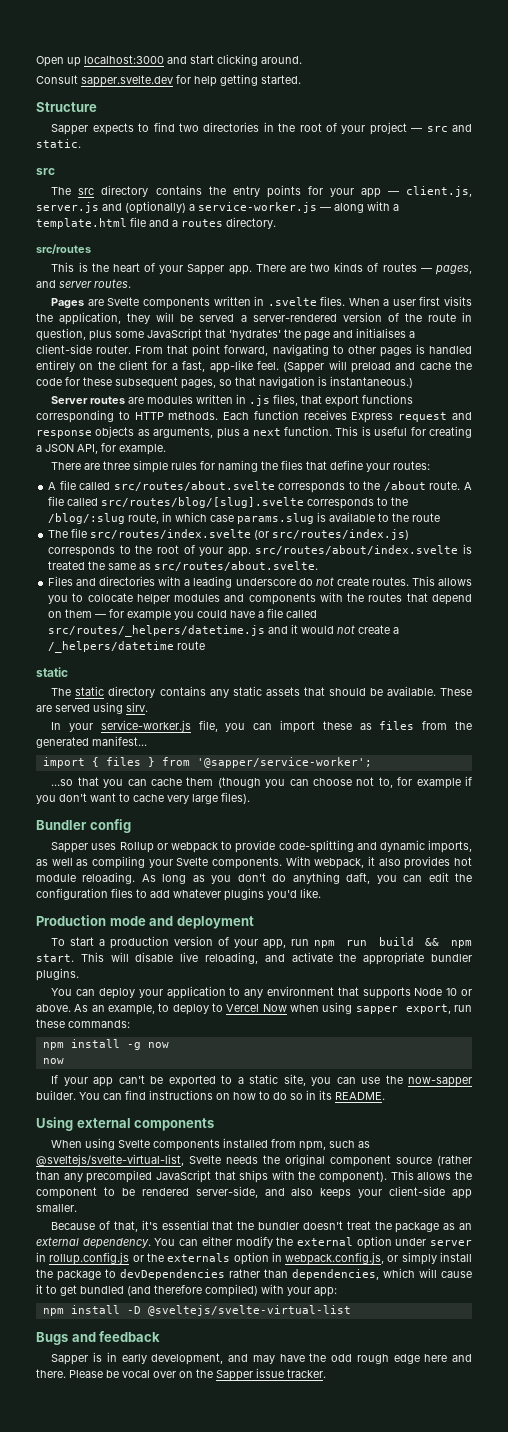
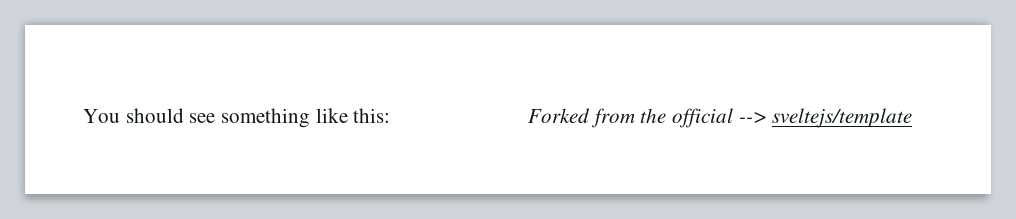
- Open up localhost:3000 and start clicking around.
- Consult sapper.svelte.dev for help getting started.
- Structure
- Sapper expects to find two directories in the root of your project — src and static.
- src
- The src directory contains the entry points for your app — client.js, server.js and (optionally) a service-worker.js — along with a template.html file and a routes directory.
- src/routes
- This is the heart of your Sapper app. There are two kinds of routes — pages, and server routes.
- Pages are Svelte components written in .svelte files. When a user first visits the application, they will be served a server-rendered version of the route in question, plus some JavaScript that 'hydrates' the page and initialises a client-side router. From that point forward, navigating to other pages is handled entirely on the client for a fast, app-like feel. (Sapper will preload and cache the code for these subsequent pages, so that navigation is instantaneous.)
- Server routes are modules written in .js files, that export functions corresponding to HTTP methods. Each function receives Express request and response objects as arguments, plus a next function. This is useful for creating a JSON API, for example.
- There are three simple rules for naming the files that define your routes:
- A file called src/routes/about.svelte corresponds to the /about route. A file called src/routes/blog/[slug].svelte corresponds to the /blog/:slug route, in which case params.slug is available to the route
- The file src/routes/index.svelte (or src/routes/index.js) corresponds to the root of your app. src/routes/about/index.svelte is treated the same as src/routes/about.svelte.
- Files and directories with a leading underscore do not create routes. This allows you to colocate helper modules and components with the routes that depend on them — for example you could have a file called src/routes/_helpers/datetime.js and it would not create a /_helpers/datetime route
- static
- The static directory contains any static assets that should be available. These are served using sirv.
- In your service-worker.js file, you can import these as files from the generated manifest...
- import { files } from '@sapper/service-worker';
- ...so that you can cache them (though you can choose not to, for example if you don't want to cache very large files).
- Bundler config
- Sapper uses Rollup or webpack to provide code-splitting and dynamic imports, as well as compiling your Svelte components. With webpack, it also provides hot module reloading. As long as you don't do anything daft, you can edit the configuration files to add whatever plugins you'd like.
- Production mode and deployment
- To start a production version of your app, run npm run build && npm start. This will disable live reloading, and activate the appropriate bundler plugins.
- You can deploy your application to any environment that supports Node 10 or above. As an example, to deploy to Vercel Now when using sapper export, run these commands:
- npm install -g now
- now
- If your app can't be exported to a static site, you can use the now-sapper builder. You can find instructions on how to do so in its README.
- Using external components
- When using Svelte components installed from npm, such as @sveltejs/svelte-virtual-list, Svelte needs the original component source (rather than any precompiled JavaScript that ships with the component). This allows the component to be rendered server-side, and also keeps your client-side app smaller.
- Because of that, it's essential that the bundler doesn't treat the package as an external dependency. You can either modify the external option under server in rollup.config.js or the externals option in webpack.config.js, or simply install the package to devDependencies rather than dependencies, which will cause it to get bundled (and therefore compiled) with your app:
- npm install -D @sveltejs/svelte-virtual-list
- Bugs and feedback
- Sapper is in early development, and may have the odd rough edge here and there. Please be vocal over on the Sapper issue tracker.
+ You should see something like this:
+ Forked from the official --> sveltejs/template

